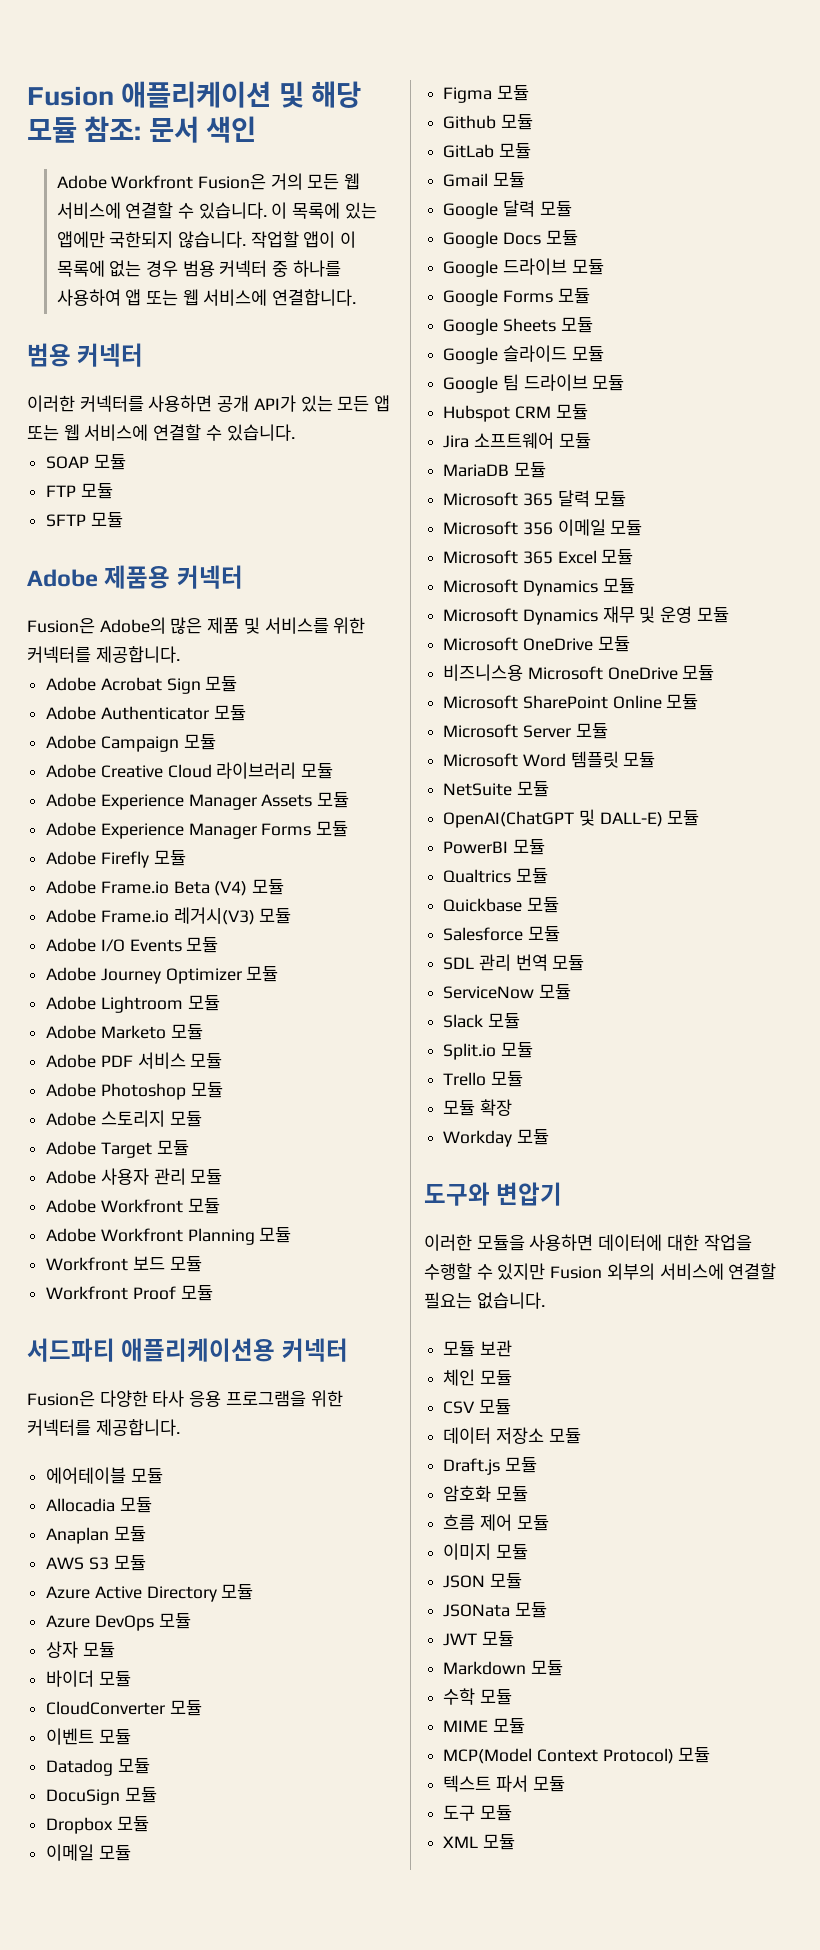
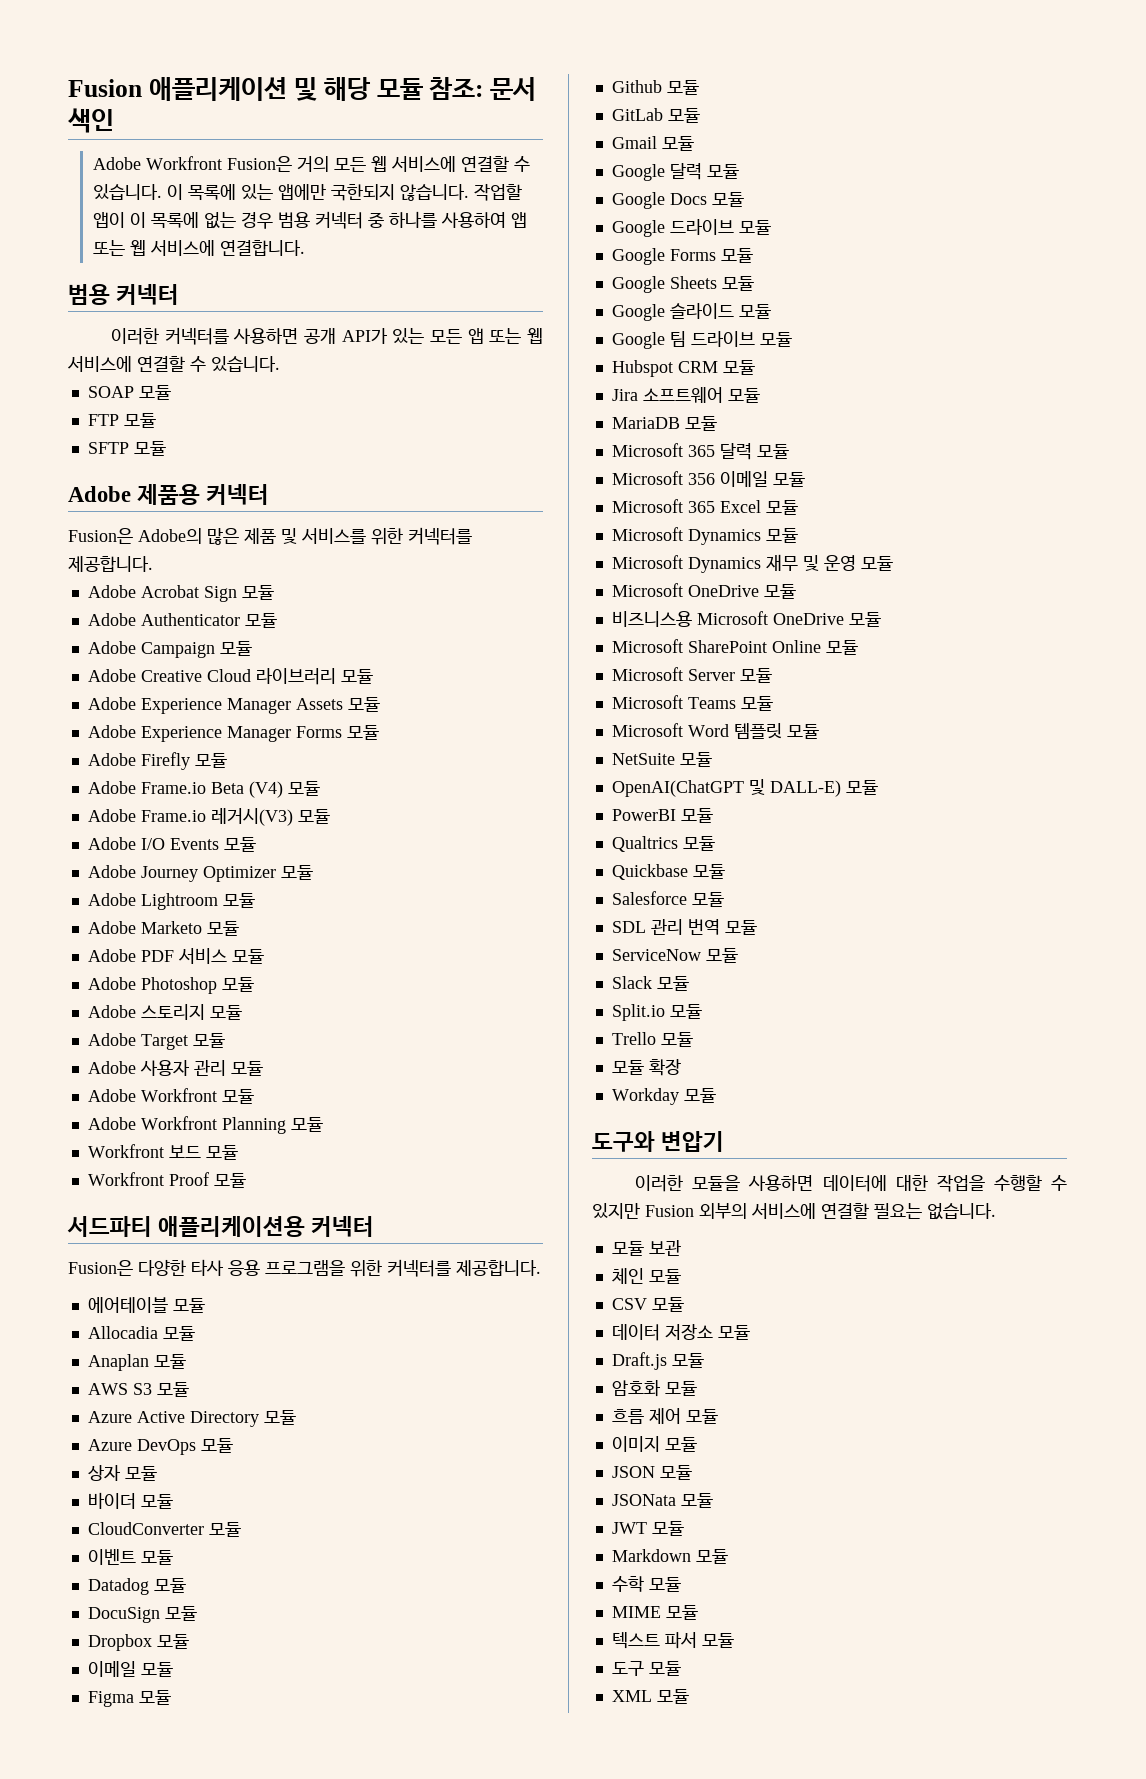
+ Microsoft Teams 모듈
- MCP(Model Context Protocol) 모듈

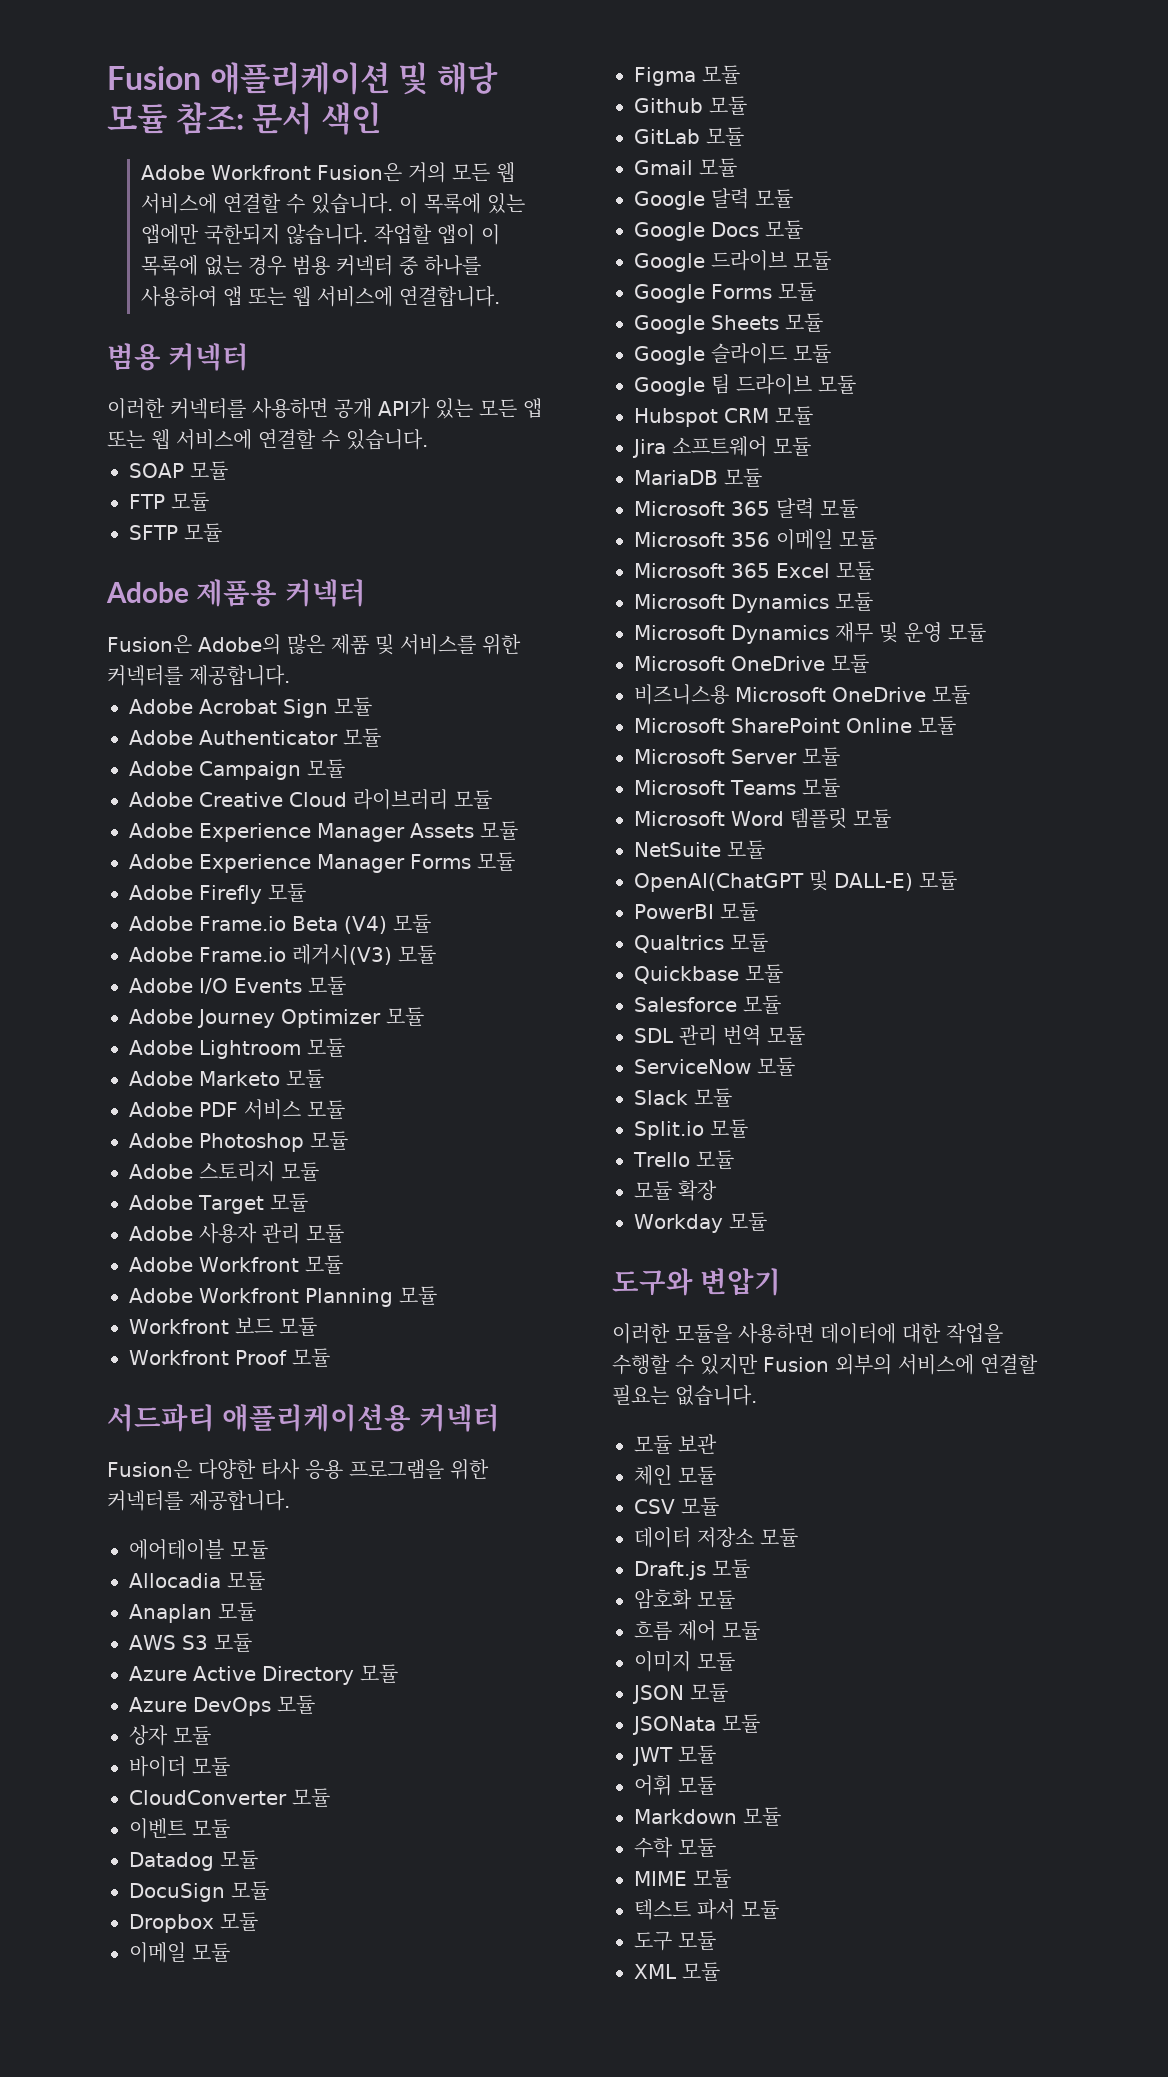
+ 어휘 모듈

